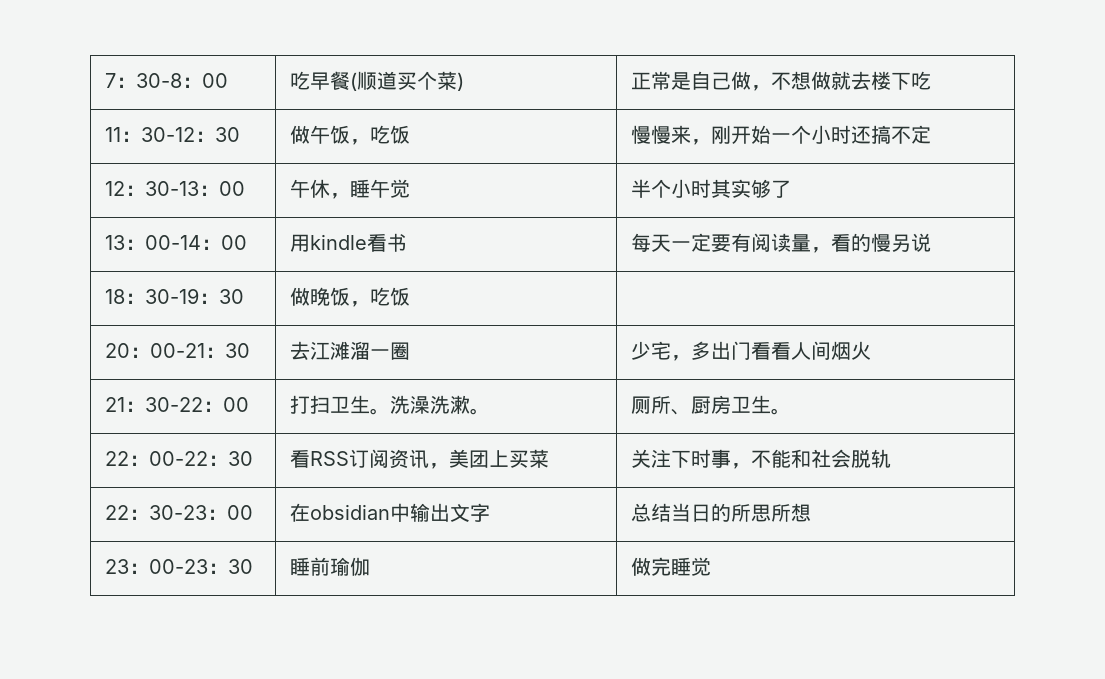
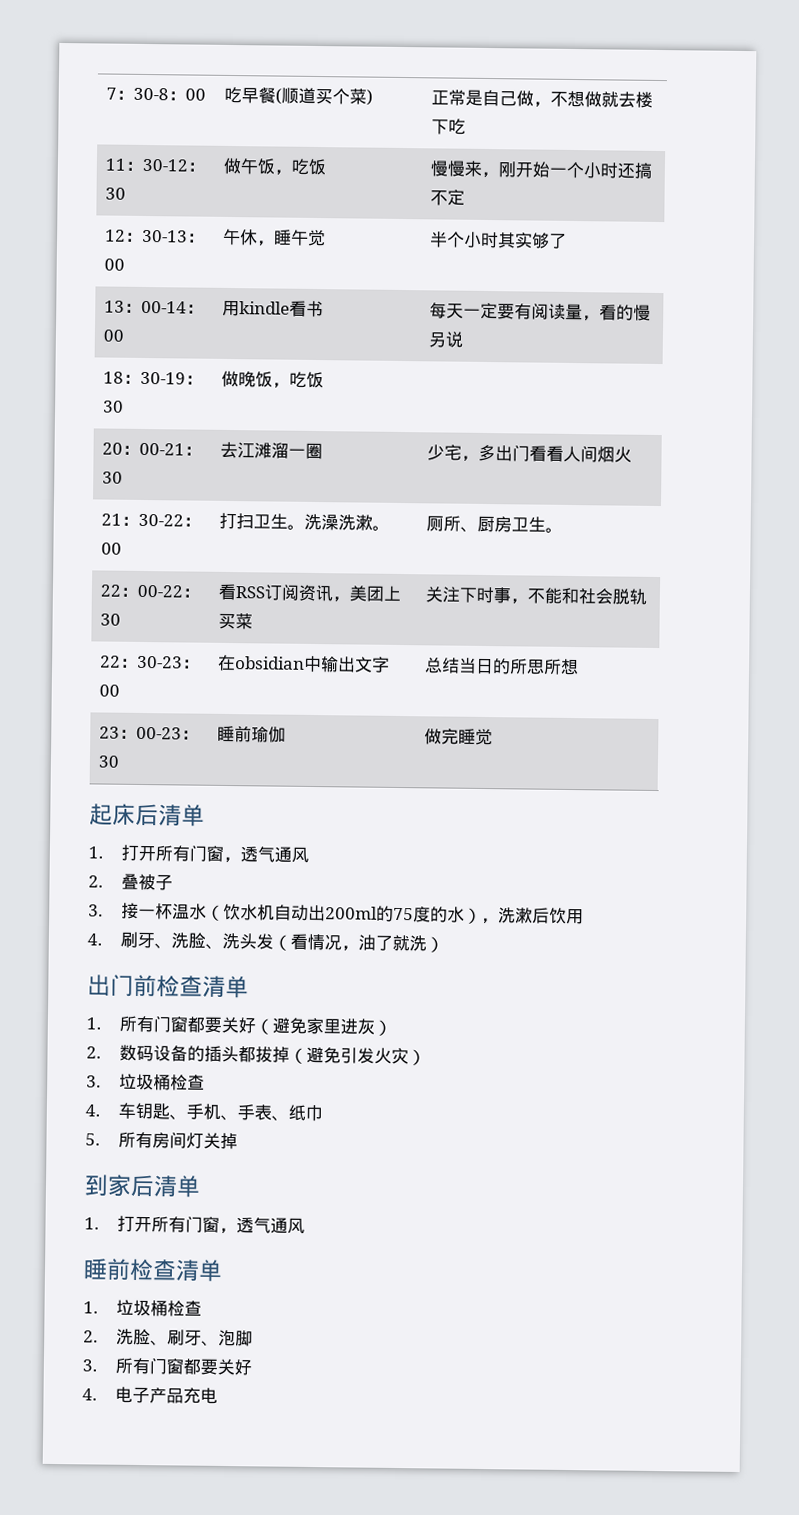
+ 起床后清单
+ 1.打开所有门窗，透气通风
+ 2.叠被子
+ 3.接一杯温水（饮水机自动出200ml的75度的水），洗漱后饮用
+ 4.刷牙、洗脸、洗头发（看情况，油了就洗）
+ 出门前检查清单
+ 1.所有门窗都要关好（避免家里进灰）
+ 2.数码设备的插头都拔掉（避免引发火灾）
+ 3.垃圾桶检查
+ 4.车钥匙、手机、手表、纸巾
+ 5.所有房间灯关掉
+ 到家后清单
+ 1.打开所有门窗，透气通风
+ 睡前检查清单
+ 1.垃圾桶检查
+ 2.洗脸、刷牙、泡脚
+ 3.所有门窗都要关好
+ 4.电子产品充电

